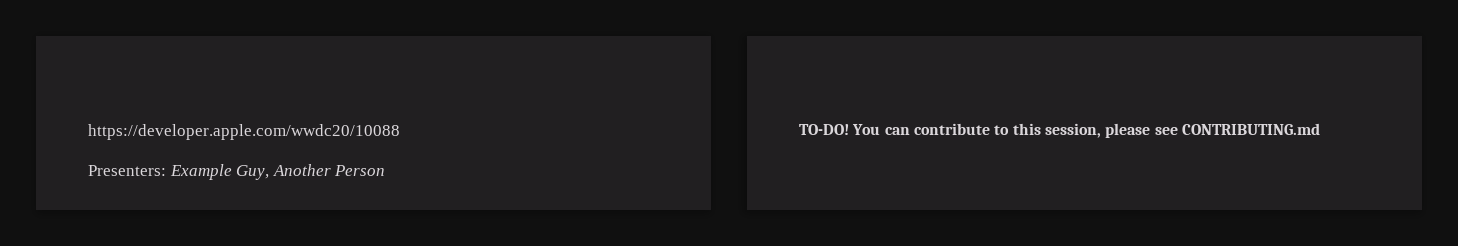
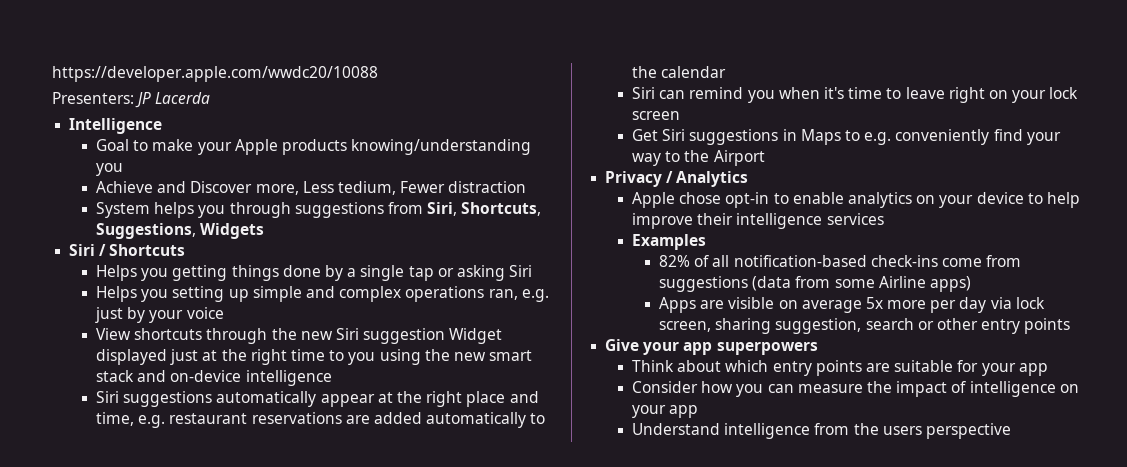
- Presenters: Example Guy, Another Person
- TO-DO! You can contribute to this session, please see CONTRIBUTING.md
+ Presenters: JP Lacerda
+ Intelligence
+ Goal to make your Apple products knowing/understanding you
+ Achieve and Discover more, Less tedium, Fewer distraction
+ System helps you through suggestions from Siri, Shortcuts, Suggestions, Widgets
+ Siri / Shortcuts
+ Helps you getting things done by a single tap or asking Siri
+ Helps you setting up simple and complex operations ran, e.g. just by your voice
+ View shortcuts through the new Siri suggestion Widget displayed just at the right time to you using the new smart stack and on-device intelligence
+ Siri suggestions automatically appear at the right place and time, e.g. restaurant reservations are added automatically to the calendar
+ Siri can remind you when it's time to leave right on your lock screen
+ Get Siri suggestions in Maps to e.g. conveniently find your way to the Airport
+ Privacy / Analytics
+ Apple chose opt-in to enable analytics on your device to help improve their intelligence services
+ Examples
+ 82% of all notification-based check-ins come from suggestions (data from some Airline apps)
+ Apps are visible on average 5x more per day via lock screen, sharing suggestion, search or other entry points
+ Give your app superpowers
+ Think about which entry points are suitable for your app
+ Consider how you can measure the impact of intelligence on your app
+ Understand intelligence from the users perspective

